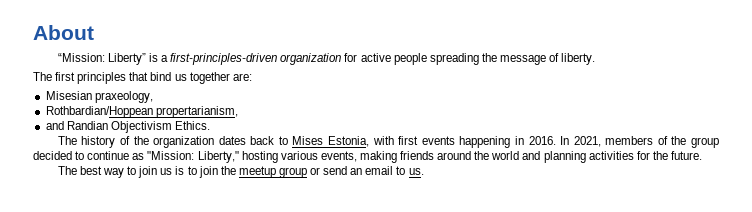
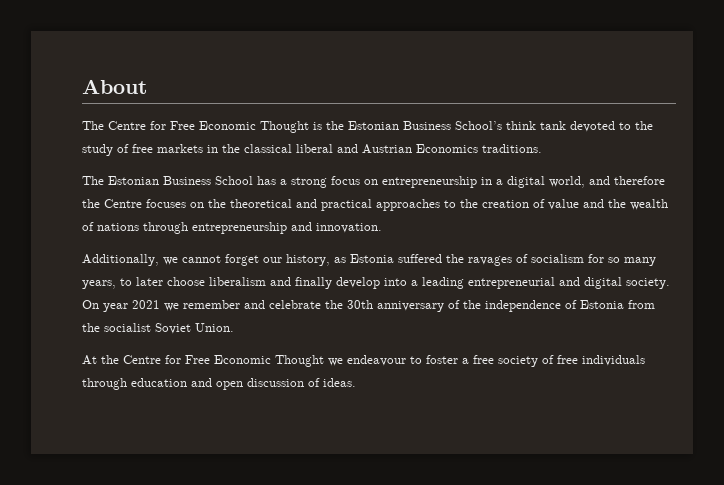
- “Mission: Liberty” is a first-principles-driven organization for active people spreading the message of liberty.
- The first principles that bind us together are:
- Misesian praxeology,
- Rothbardian/Hoppean propertarianism,
- and Randian Objectivism Ethics.
- The history of the organization dates back to Mises Estonia, with first events happening in 2016. In 2021, members of the group decided to continue as "Mission: Liberty," hosting various events, making friends around the world and planning activities for the future.
- The best way to join us is to join the meetup group or send an email to us.
+ The Centre for Free Economic Thought is the Estonian Business School’s think tank devoted to the study of free markets in the classical liberal and Austrian Economics traditions.
+ The Estonian Business School has a strong focus on entrepreneurship in a digital world, and therefore the Centre focuses on the theoretical and practical approaches to the creation of value and the wealth of nations through entrepreneurship and innovation.
+ Additionally, we cannot forget our history, as Estonia suffered the ravages of socialism for so many years, to later choose liberalism and finally develop into a leading entrepreneurial and digital society. On year 2021 we remember and celebrate the 30th anniversary of the independence of Estonia from the socialist Soviet Union.
+ At the Centre for Free Economic Thought we endeavour to foster a free society of free individuals through education and open discussion of ideas.

